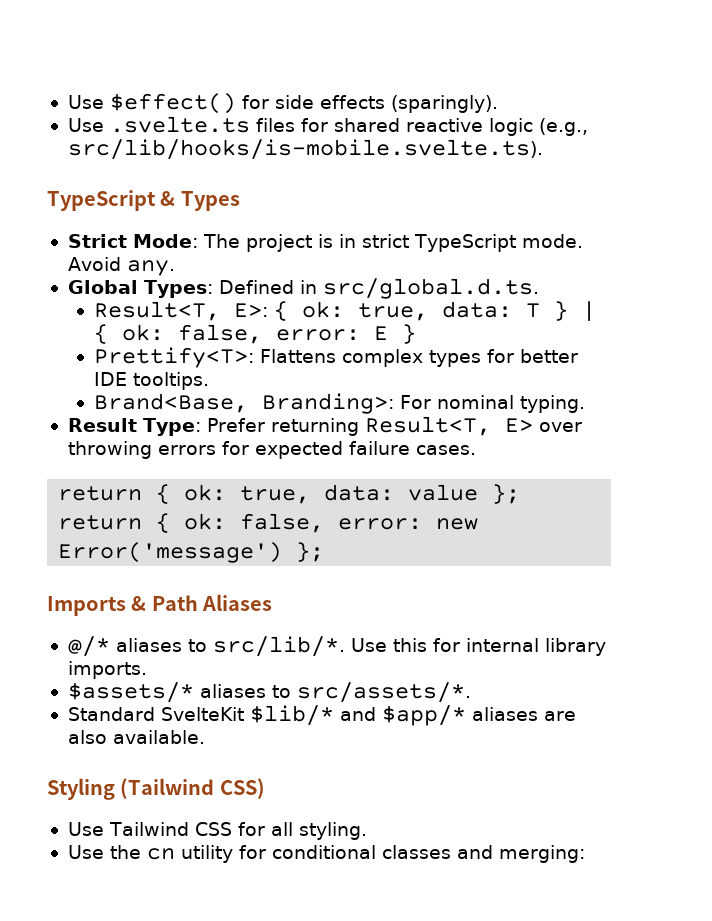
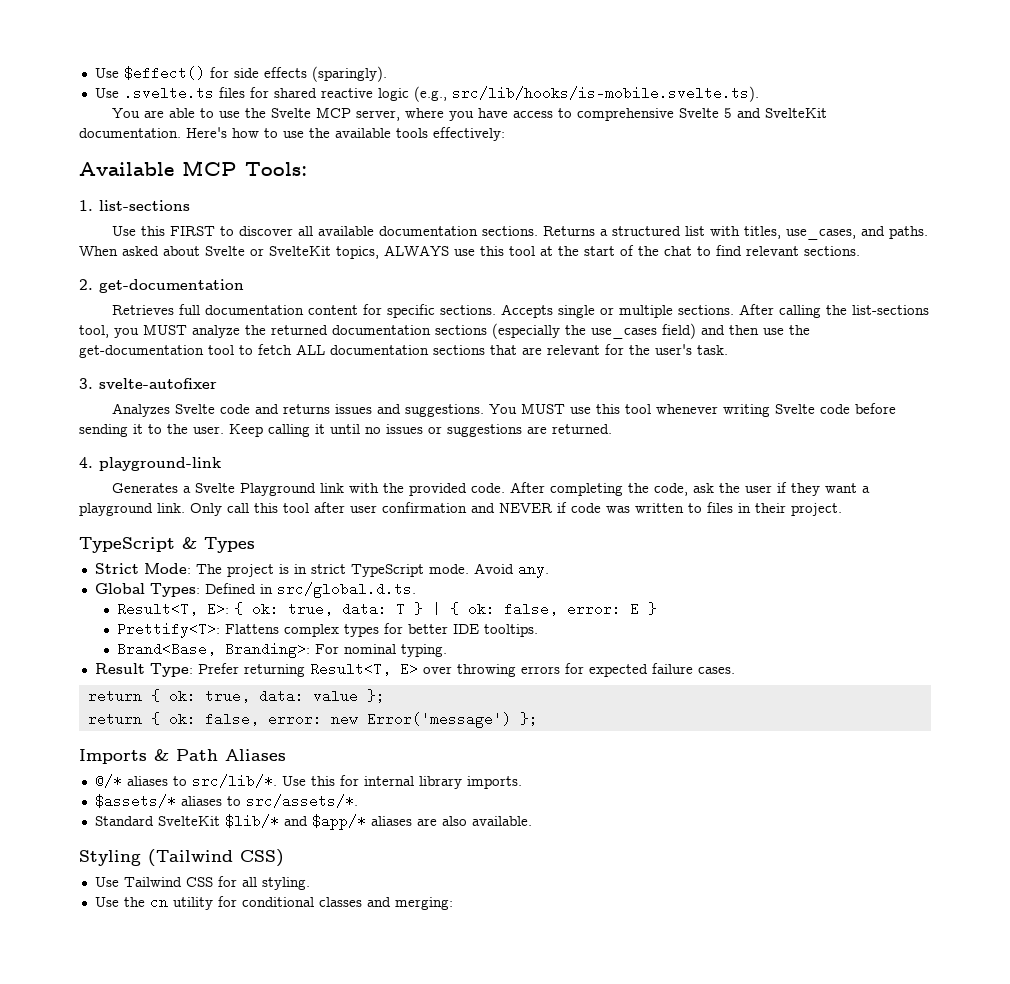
+ You are able to use the Svelte MCP server, where you have access to comprehensive Svelte 5 and SvelteKit documentation. Here's how to use the available tools effectively:
+ Available MCP Tools:
+ 1. list-sections
+ Use this FIRST to discover all available documentation sections. Returns a structured list with titles, use_cases, and paths. When asked about Svelte or SvelteKit topics, ALWAYS use this tool at the start of the chat to find relevant sections.
+ 2. get-documentation
+ Retrieves full documentation content for specific sections. Accepts single or multiple sections. After calling the list-sections tool, you MUST analyze the returned documentation sections (especially the use_cases field) and then use the get-documentation tool to fetch ALL documentation sections that are relevant for the user's task.
+ 3. svelte-autofixer
+ Analyzes Svelte code and returns issues and suggestions. You MUST use this tool whenever writing Svelte code before sending it to the user. Keep calling it until no issues or suggestions are returned.
+ 4. playground-link
+ Generates a Svelte Playground link with the provided code. After completing the code, ask the user if they want a playground link. Only call this tool after user confirmation and NEVER if code was written to files in their project.

